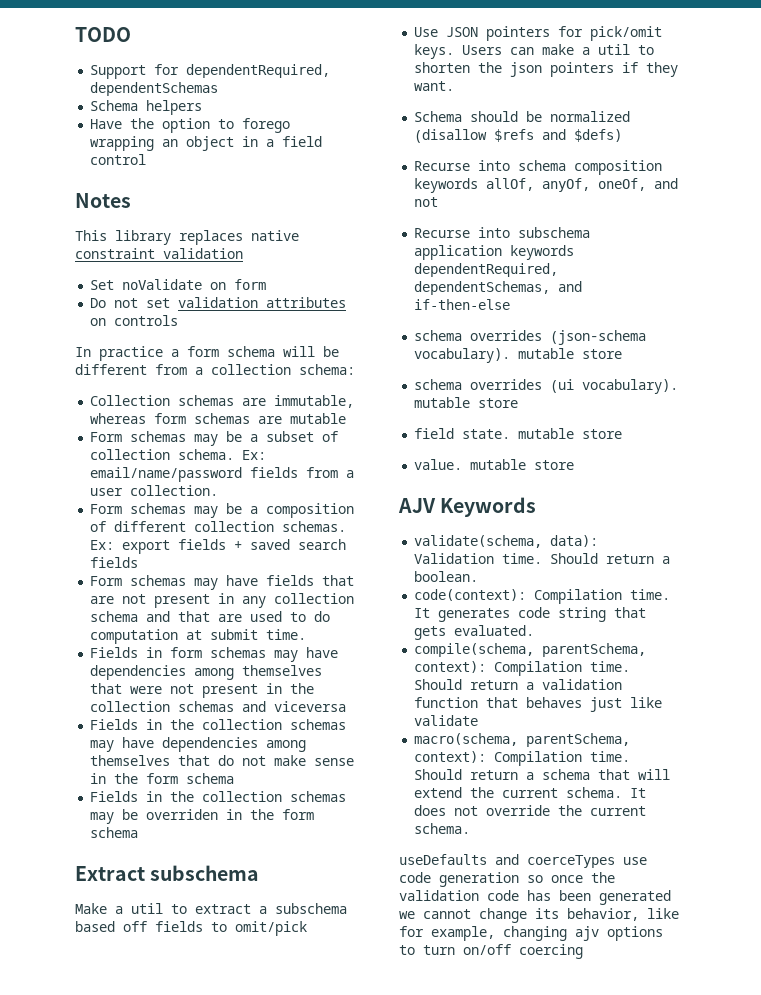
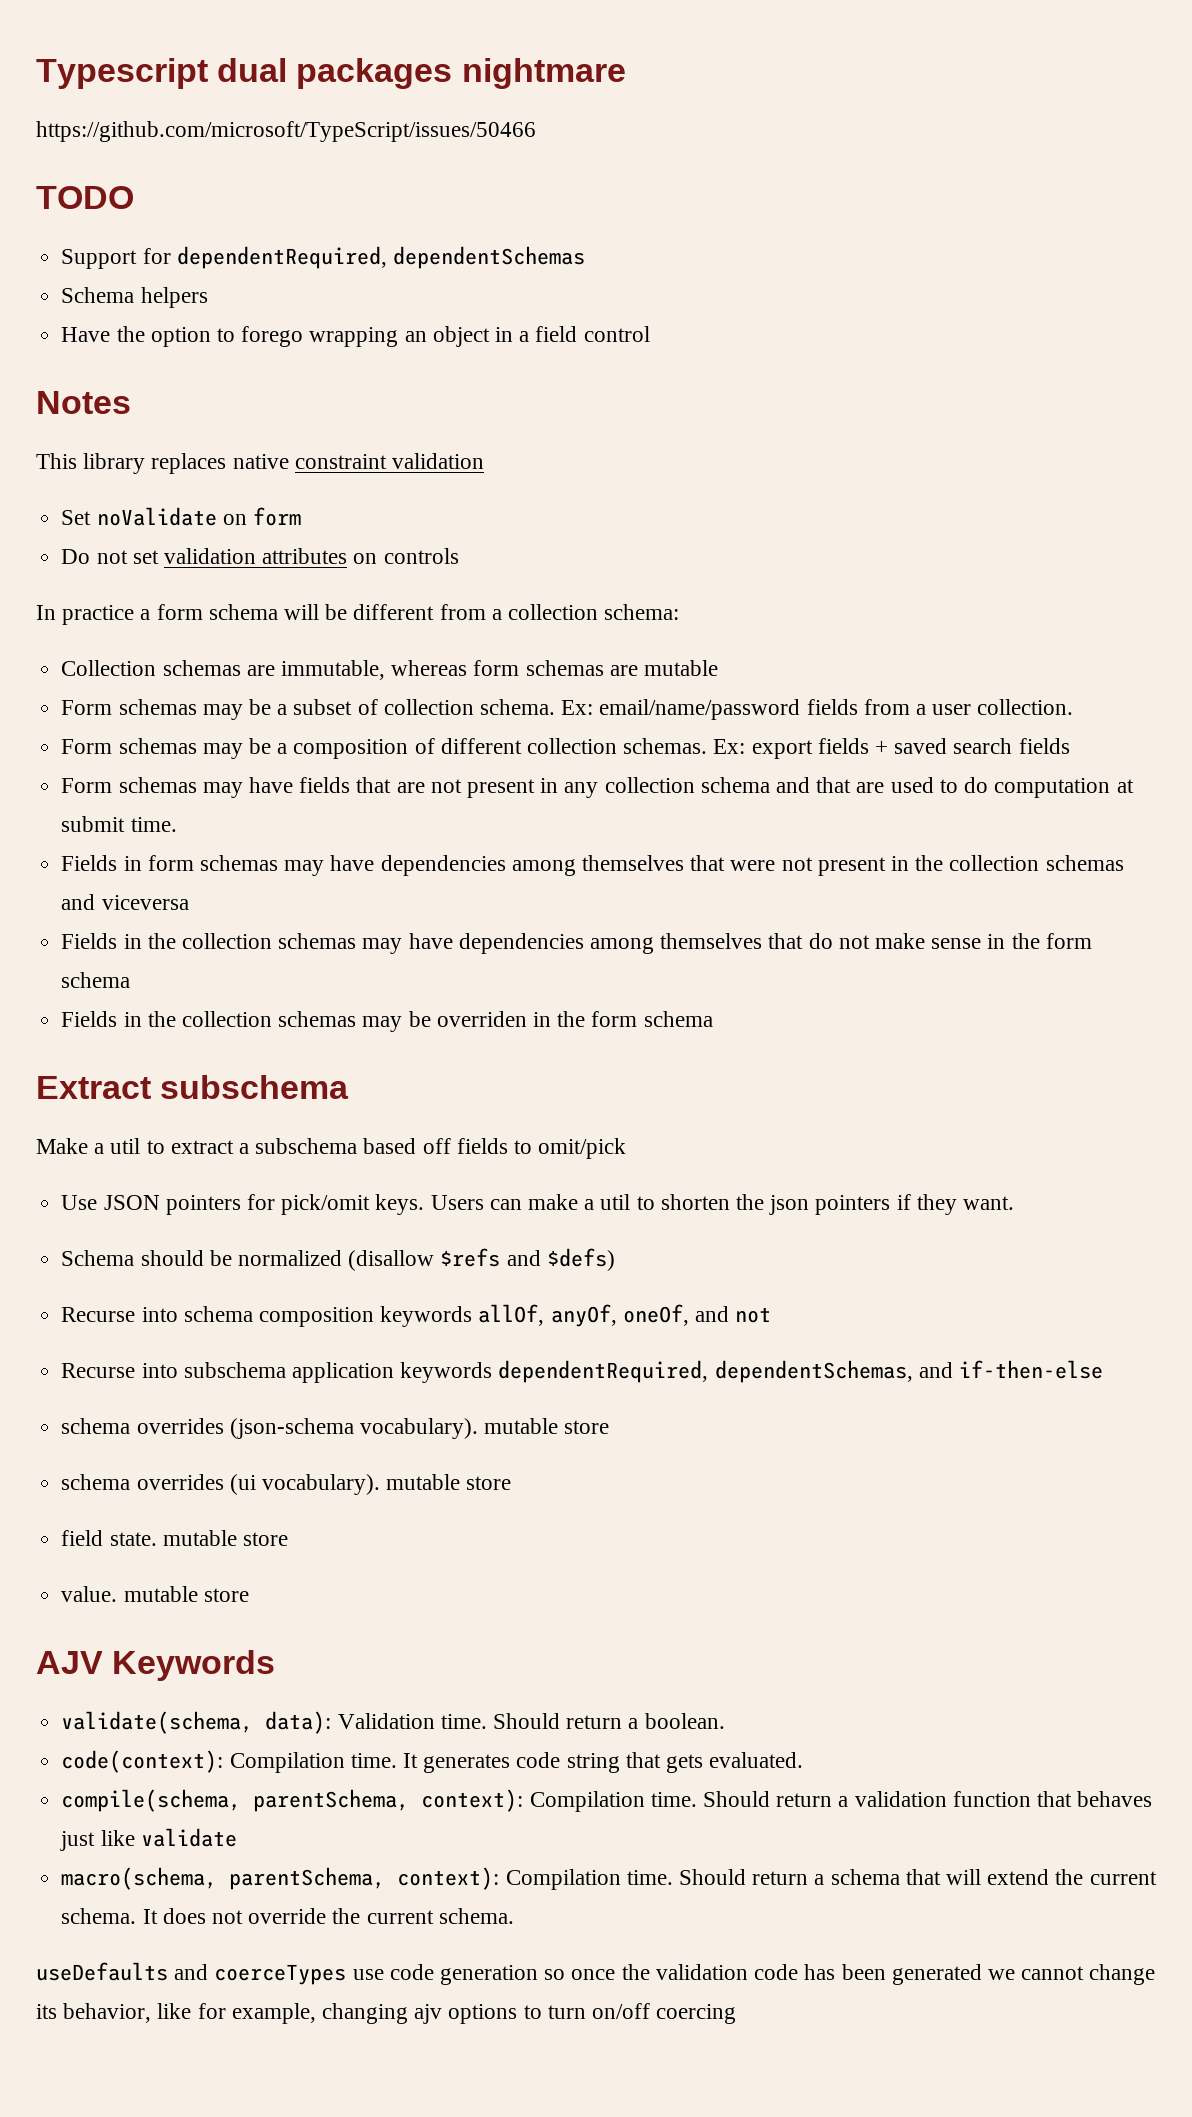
+ Typescript dual packages nightmare
+ https://github.com/microsoft/TypeScript/issues/50466

